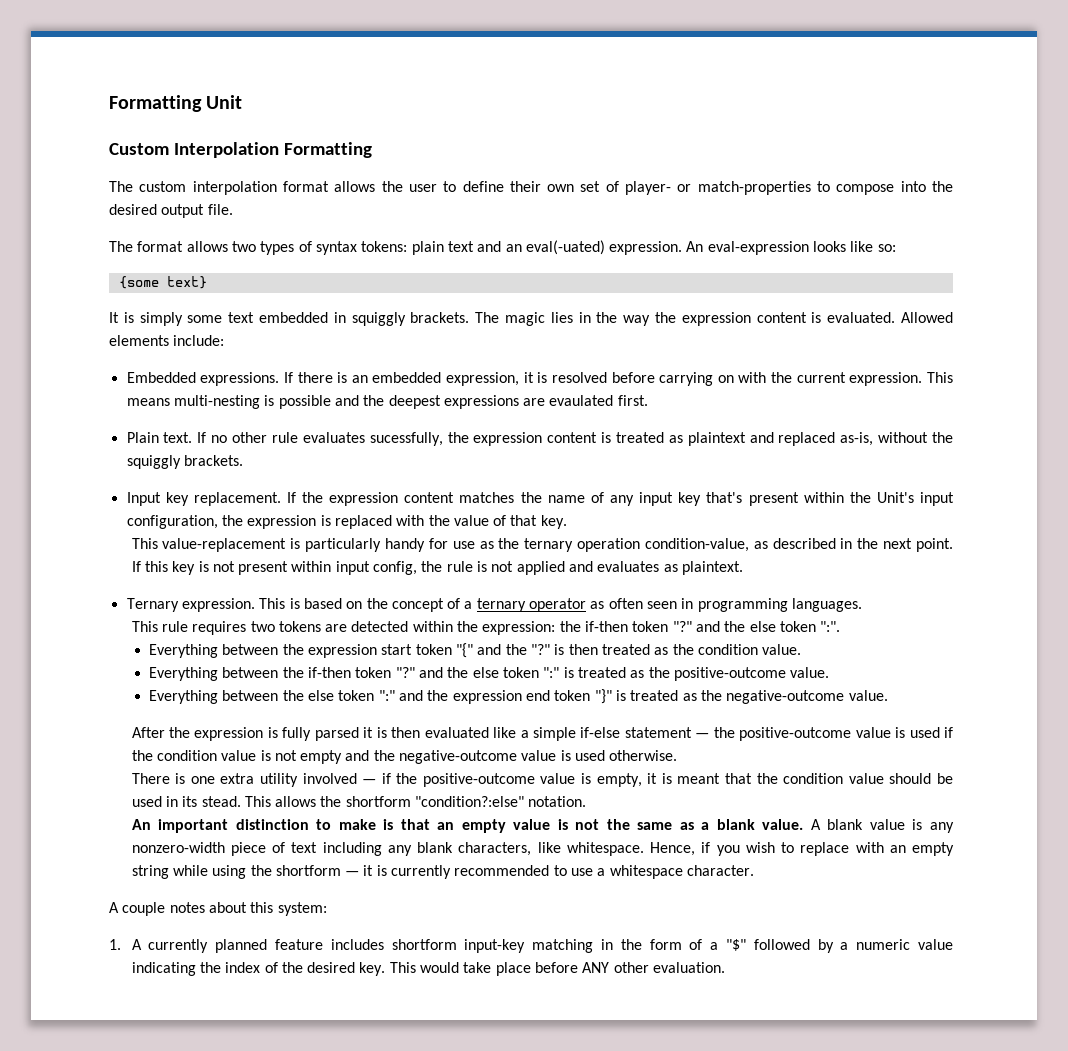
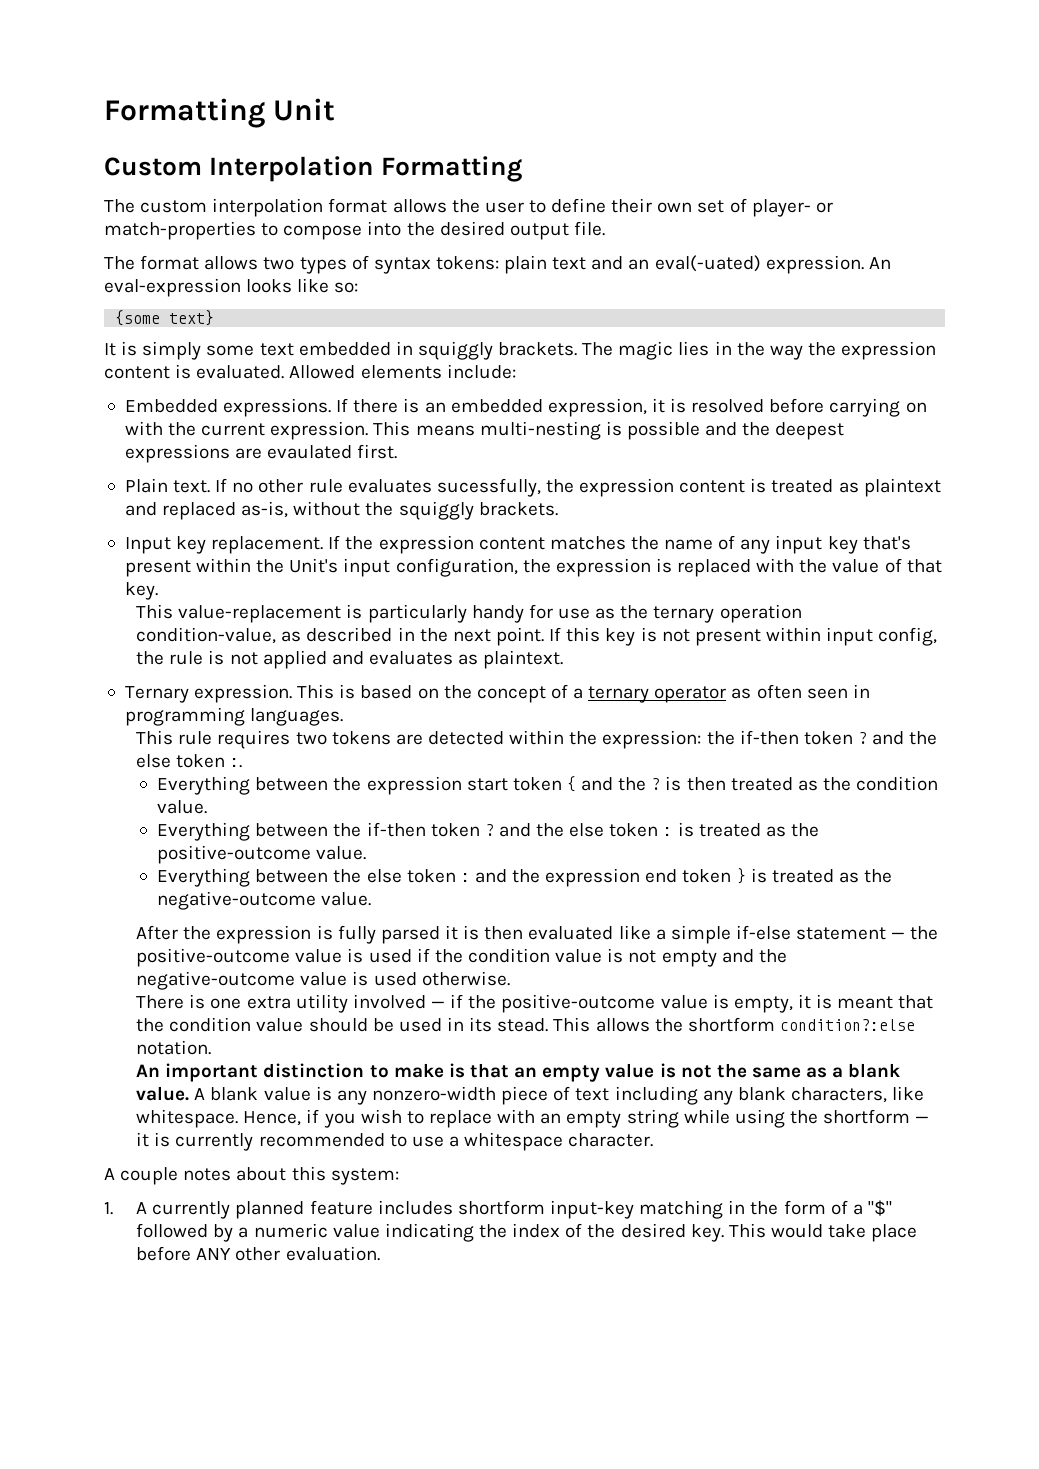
- This rule requires two tokens are detected within the expression: the if-then token "?" and the else token ":".
+ This rule requires two tokens are detected within the expression: the if-then token ? and the else token :.
- Everything between the expression start token "{" and the "?" is then treated as the condition value.
+ Everything between the expression start token { and the ? is then treated as the condition value.
- Everything between the if-then token "?" and the else token ":" is treated as the positive-outcome value.
+ Everything between the if-then token ? and the else token : is treated as the positive-outcome value.
- Everything between the else token ":" and the expression end token "}" is treated as the negative-outcome value.
+ Everything between the else token : and the expression end token } is treated as the negative-outcome value.
- This allows the shortform "condition?:else" notation.
+ This allows the shortform condition?:else notation.

